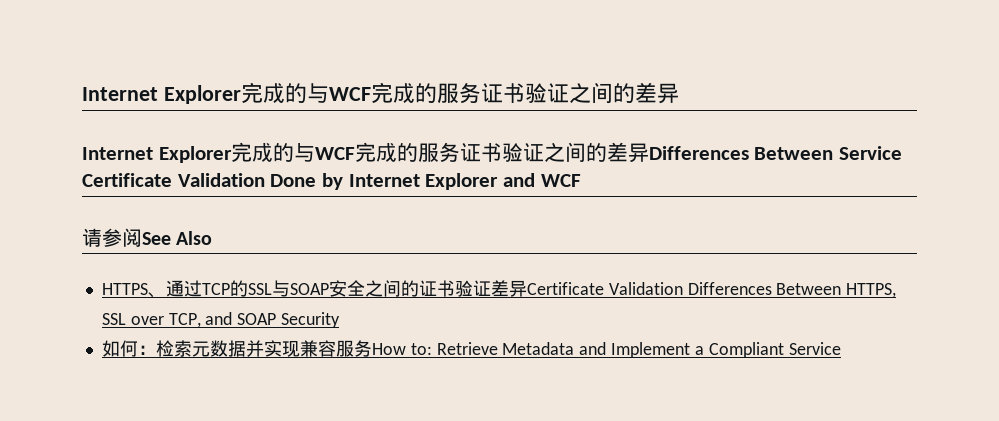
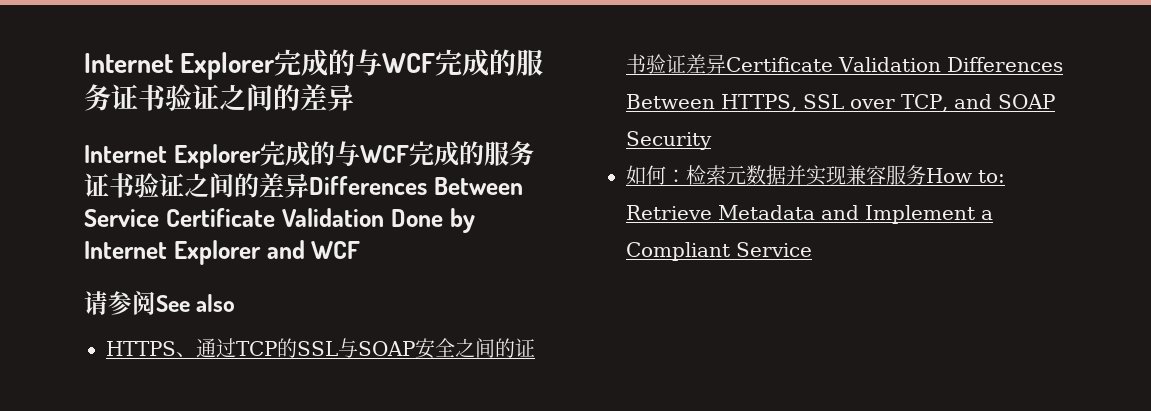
- 请参阅See Also
+ 请参阅See also

